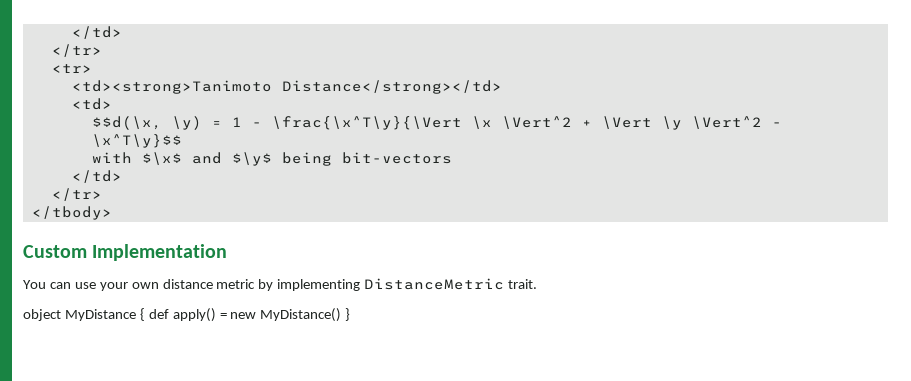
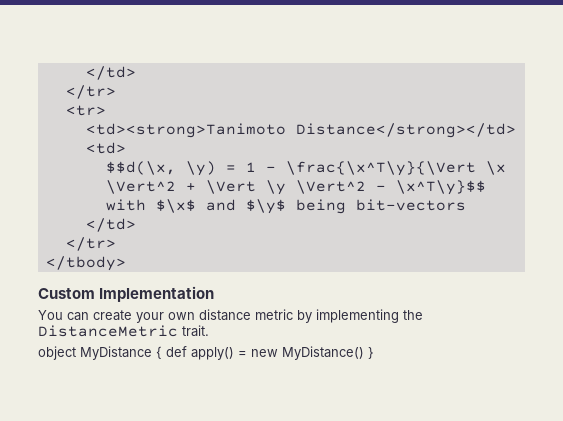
- You can use your own distance metric by implementing DistanceMetric trait.
+ You can create your own distance metric by implementing the DistanceMetric trait.

